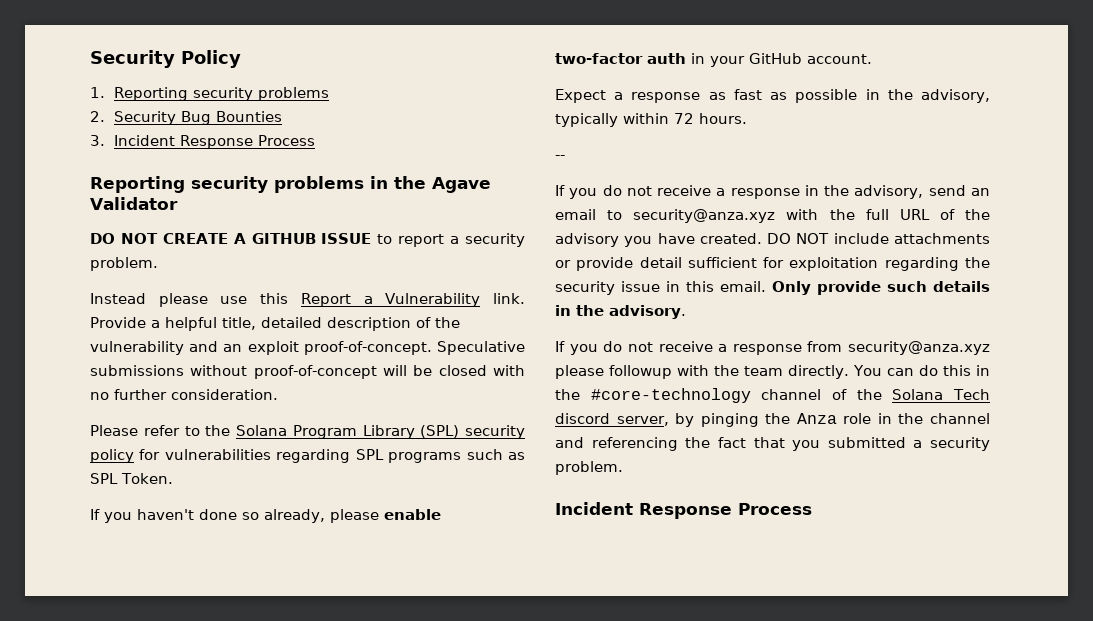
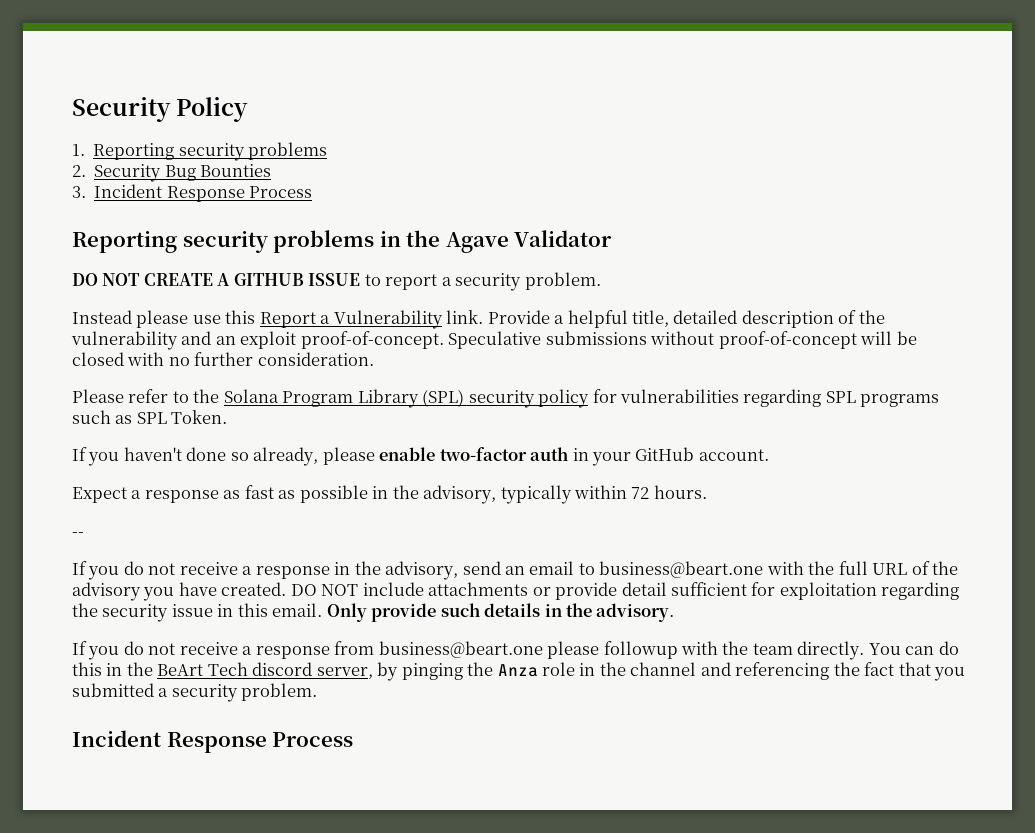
- If you do not receive a response in the advisory, send an email to security@anza.xyz with the full URL of the advisory you have created.
+ If you do not receive a response in the advisory, send an email to business@beart.one with the full URL of the advisory you have created.
- If you do not receive a response from security@anza.xyz please followup with the team directly.
+ If you do not receive a response from business@beart.one please followup with the team directly.
- You can do this in the #core-technology channel of the Solana Tech discord server, by pinging the Anza role in the channel and referencing the fact that you submitted a security problem.
+ You can do this in the BeArt Tech discord server, by pinging the Anza role in the channel and referencing the fact that you submitted a security problem.

